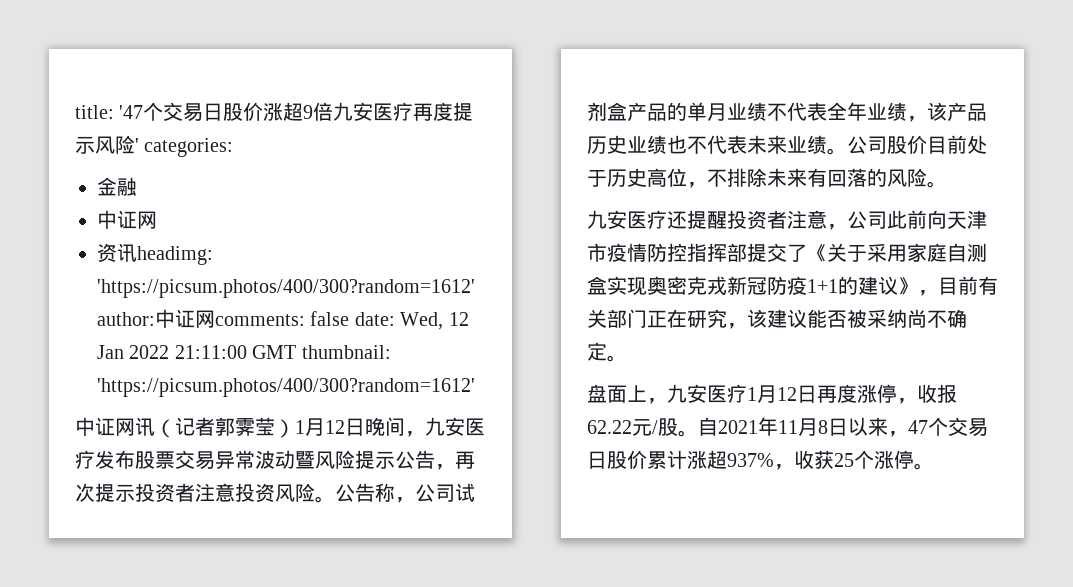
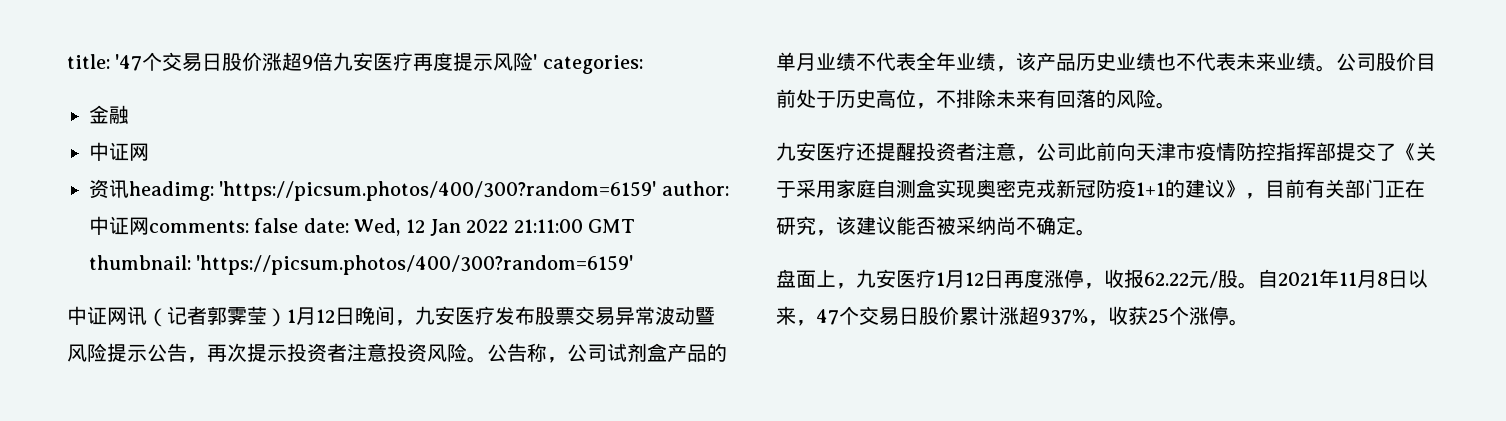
- 资讯headimg: 'https://picsum.photos/400/300?random=1612' author:中证网comments: false date: Wed, 12 Jan 2022 21:11:00 GMT thumbnail: 'https://picsum.photos/400/300?random=1612'
+ 资讯headimg: 'https://picsum.photos/400/300?random=6159' author:中证网comments: false date: Wed, 12 Jan 2022 21:11:00 GMT thumbnail: 'https://picsum.photos/400/300?random=6159'

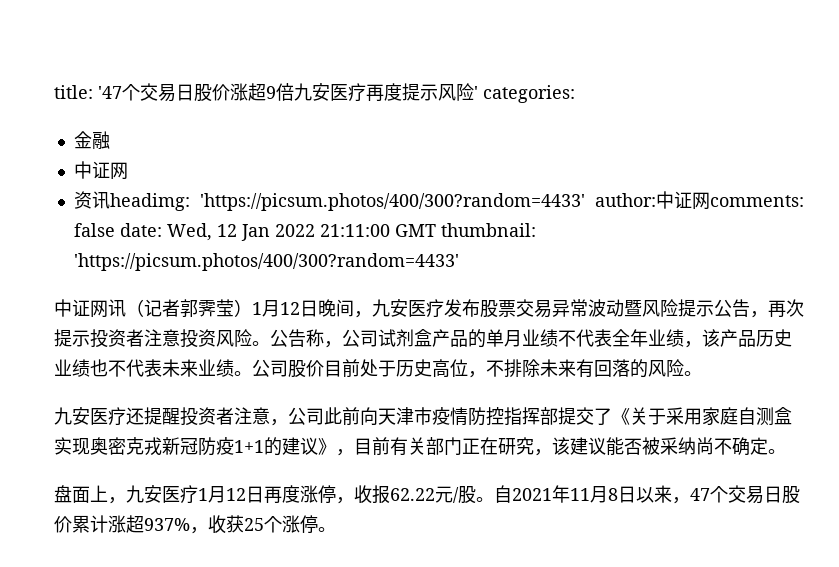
- 资讯headimg: 'https://picsum.photos/400/300?random=6159' author:中证网comments: false date: Wed, 12 Jan 2022 21:11:00 GMT thumbnail: 'https://picsum.photos/400/300?random=6159'
+ 资讯headimg: 'https://picsum.photos/400/300?random=4433' author:中证网comments: false date: Wed, 12 Jan 2022 21:11:00 GMT thumbnail: 'https://picsum.photos/400/300?random=4433'

